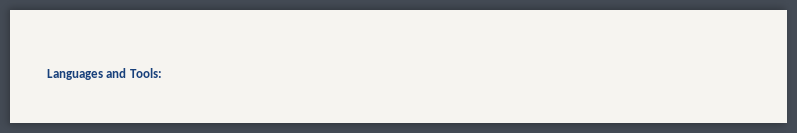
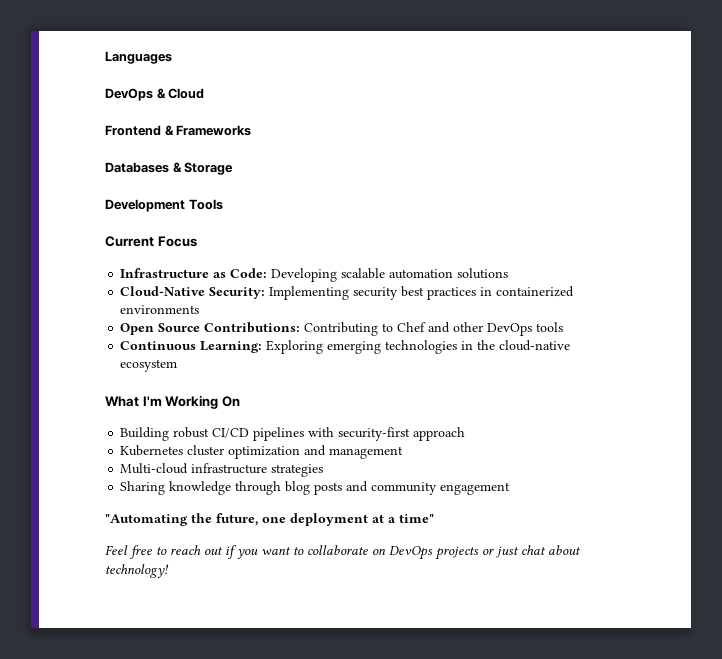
- Languages and Tools:
+ Languages
+ DevOps & Cloud
+ Frontend & Frameworks
+ Databases & Storage
+ Development Tools
+ Current Focus
+ Infrastructure as Code: Developing scalable automation solutions
+ Cloud-Native Security: Implementing security best practices in containerized environments
+ Open Source Contributions: Contributing to Chef and other DevOps tools
+ Continuous Learning: Exploring emerging technologies in the cloud-native ecosystem
+ What I'm Working On
+ Building robust CI/CD pipelines with security-first approach
+ Kubernetes cluster optimization and management
+ Multi-cloud infrastructure strategies
+ Sharing knowledge through blog posts and community engagement
+ "Automating the future, one deployment at a time"
+ Feel free to reach out if you want to collaborate on DevOps projects or just chat about technology!

